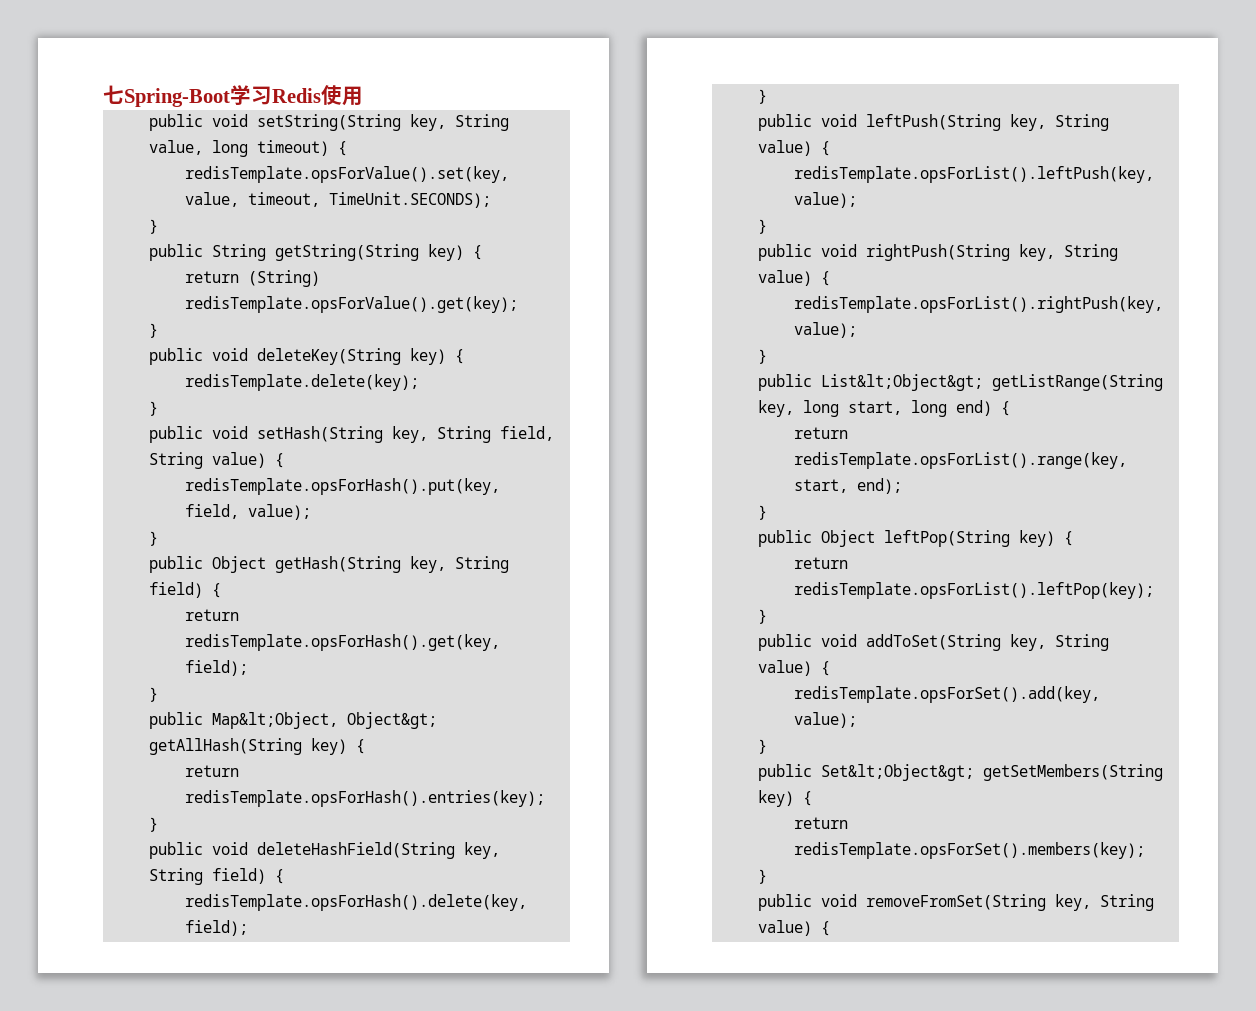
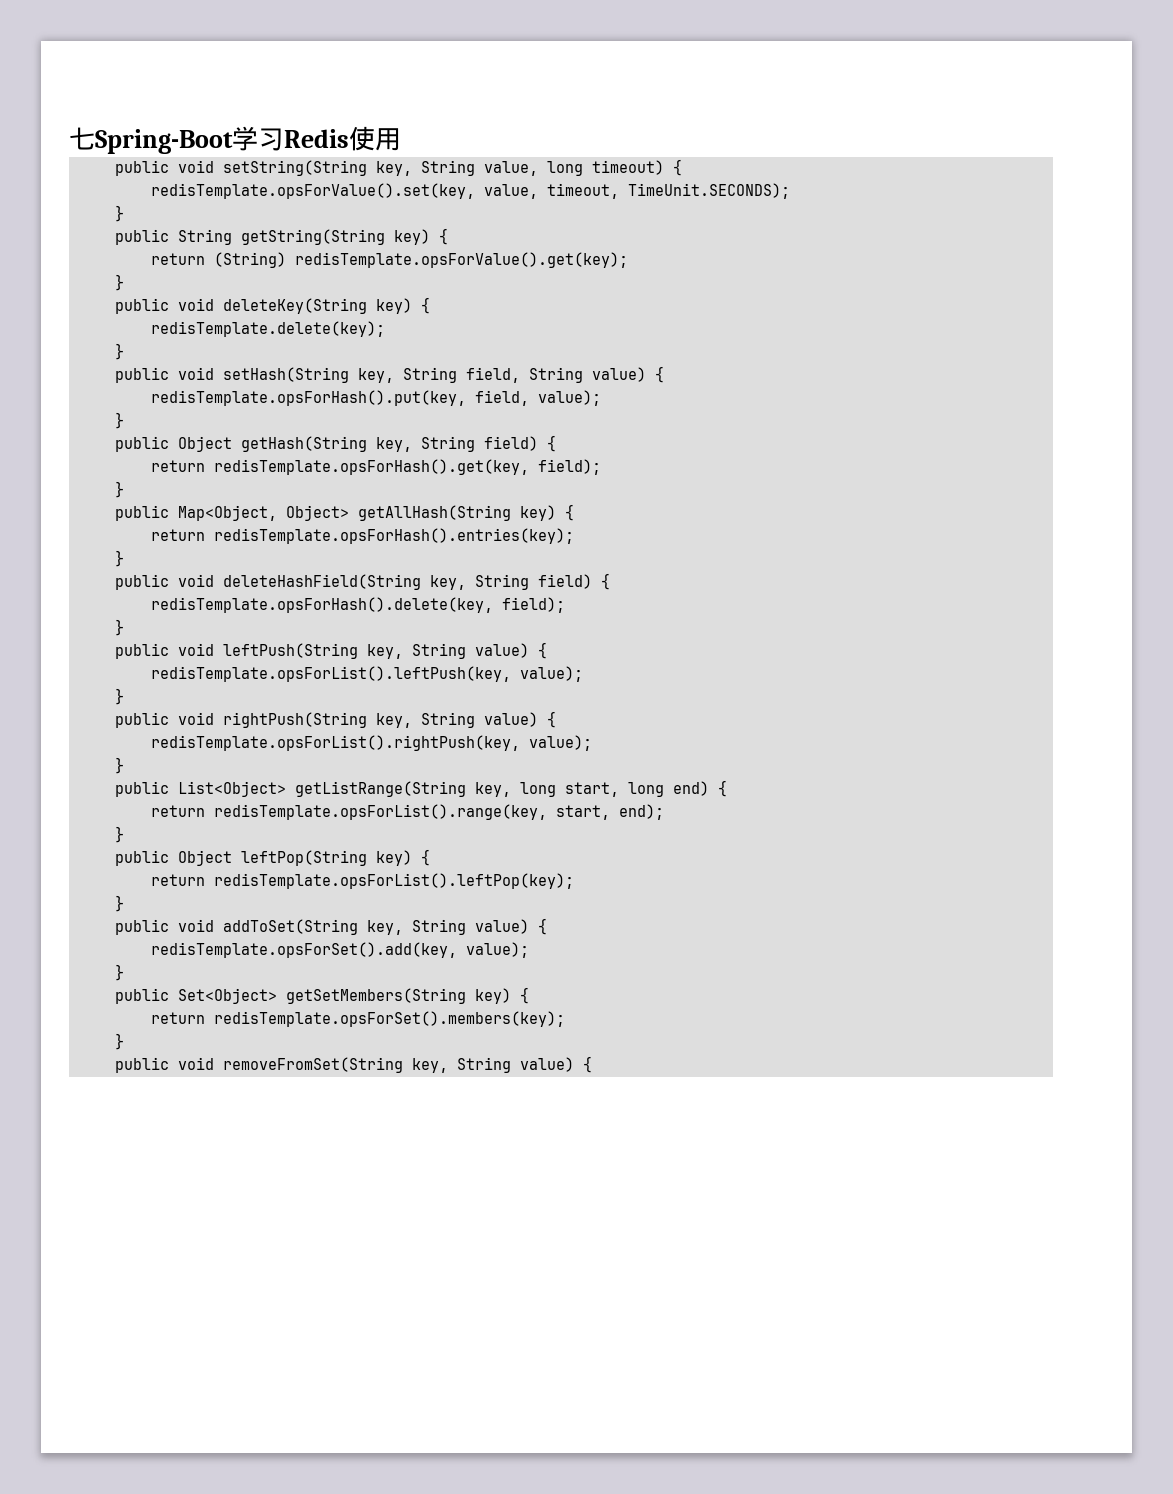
- public Map&lt;Object, Object&gt; getAllHash(String key) {
+ public Map<Object, Object> getAllHash(String key) {
- public List&lt;Object&gt; getListRange(String key, long start, long end) {
+ public List<Object> getListRange(String key, long start, long end) {
- public Set&lt;Object&gt; getSetMembers(String key) {
+ public Set<Object> getSetMembers(String key) {

